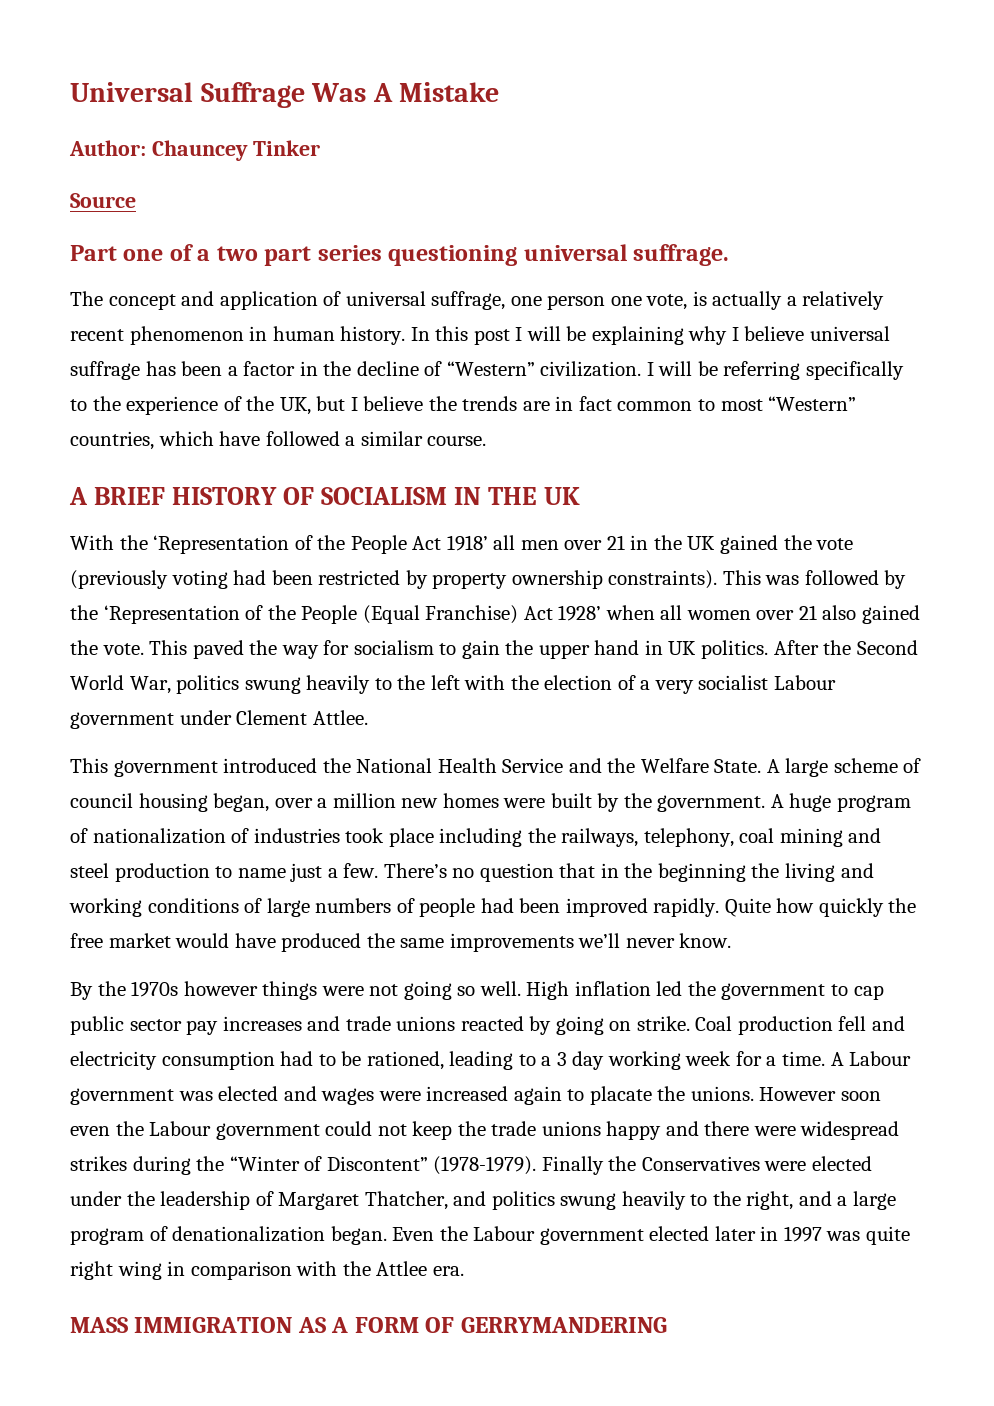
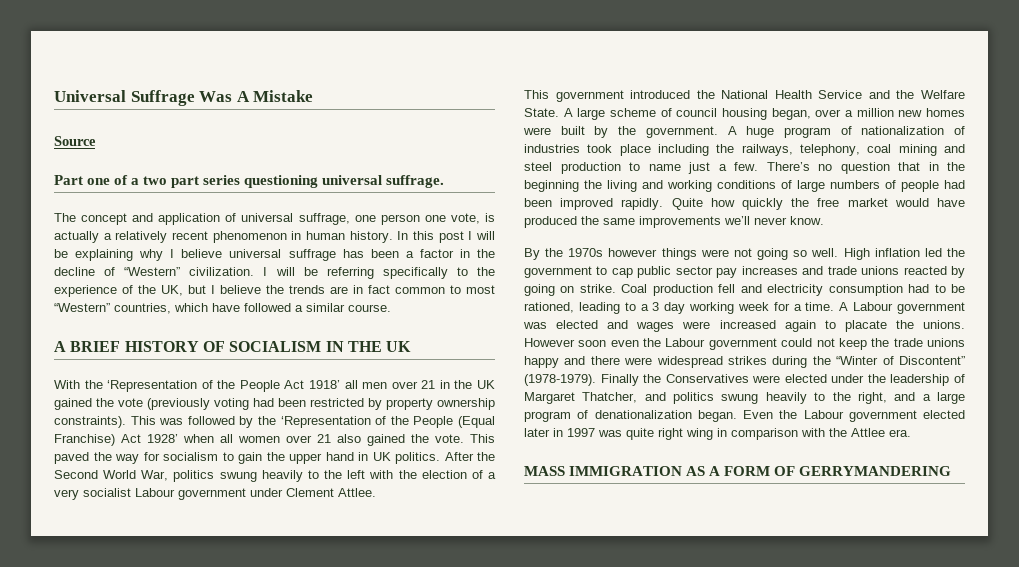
- Author: Chauncey Tinker

